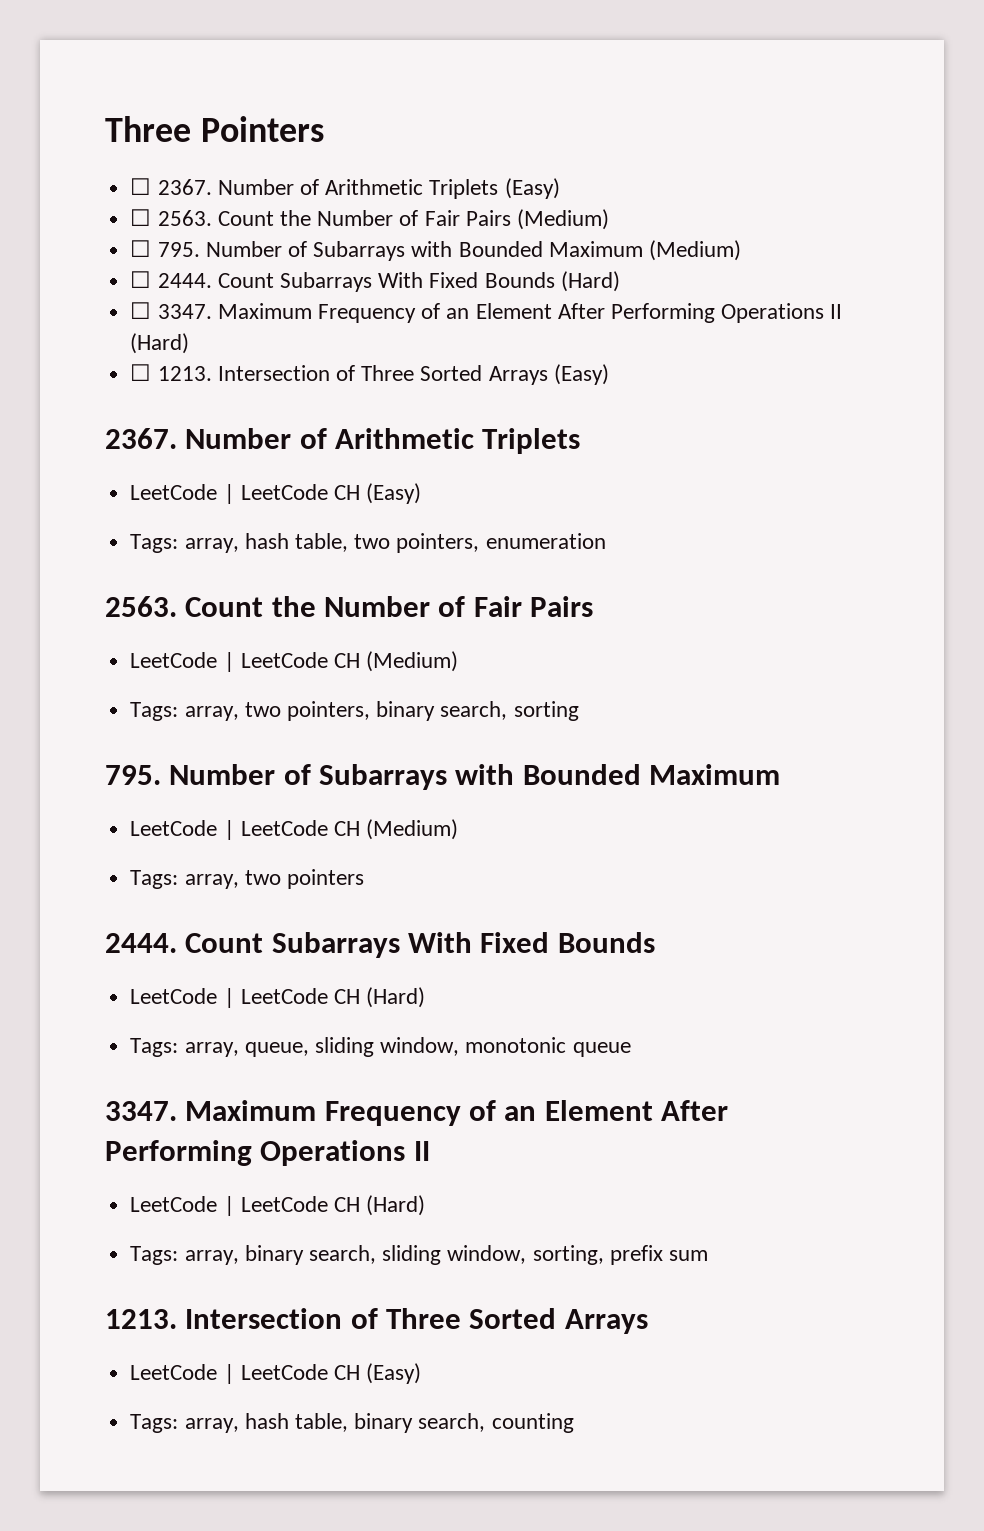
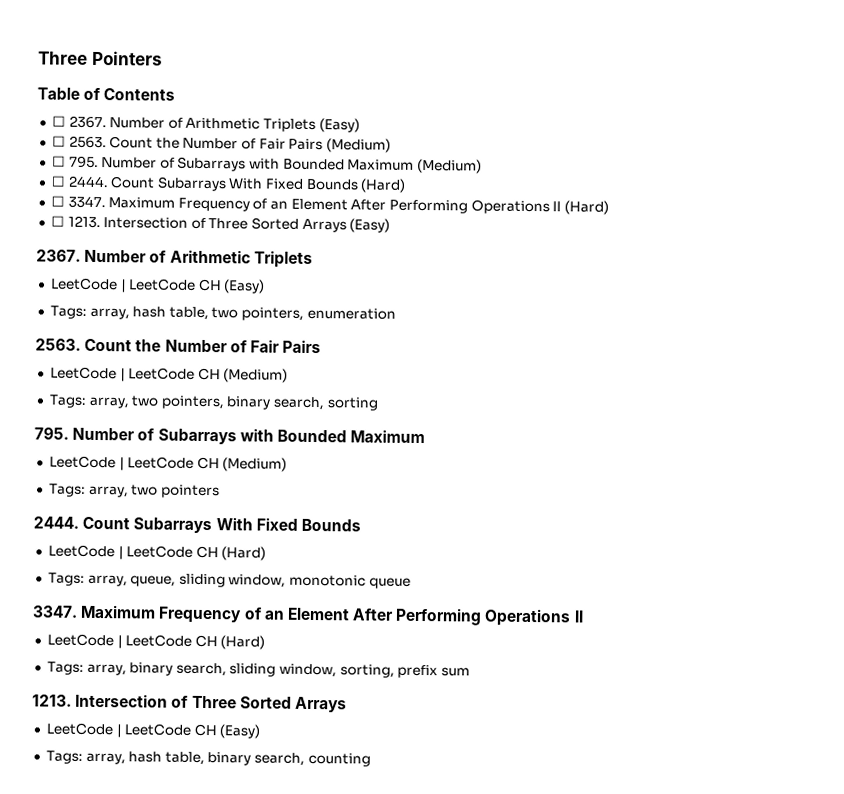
+ Table of Contents

